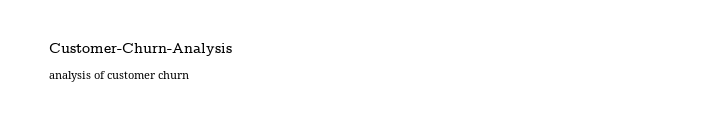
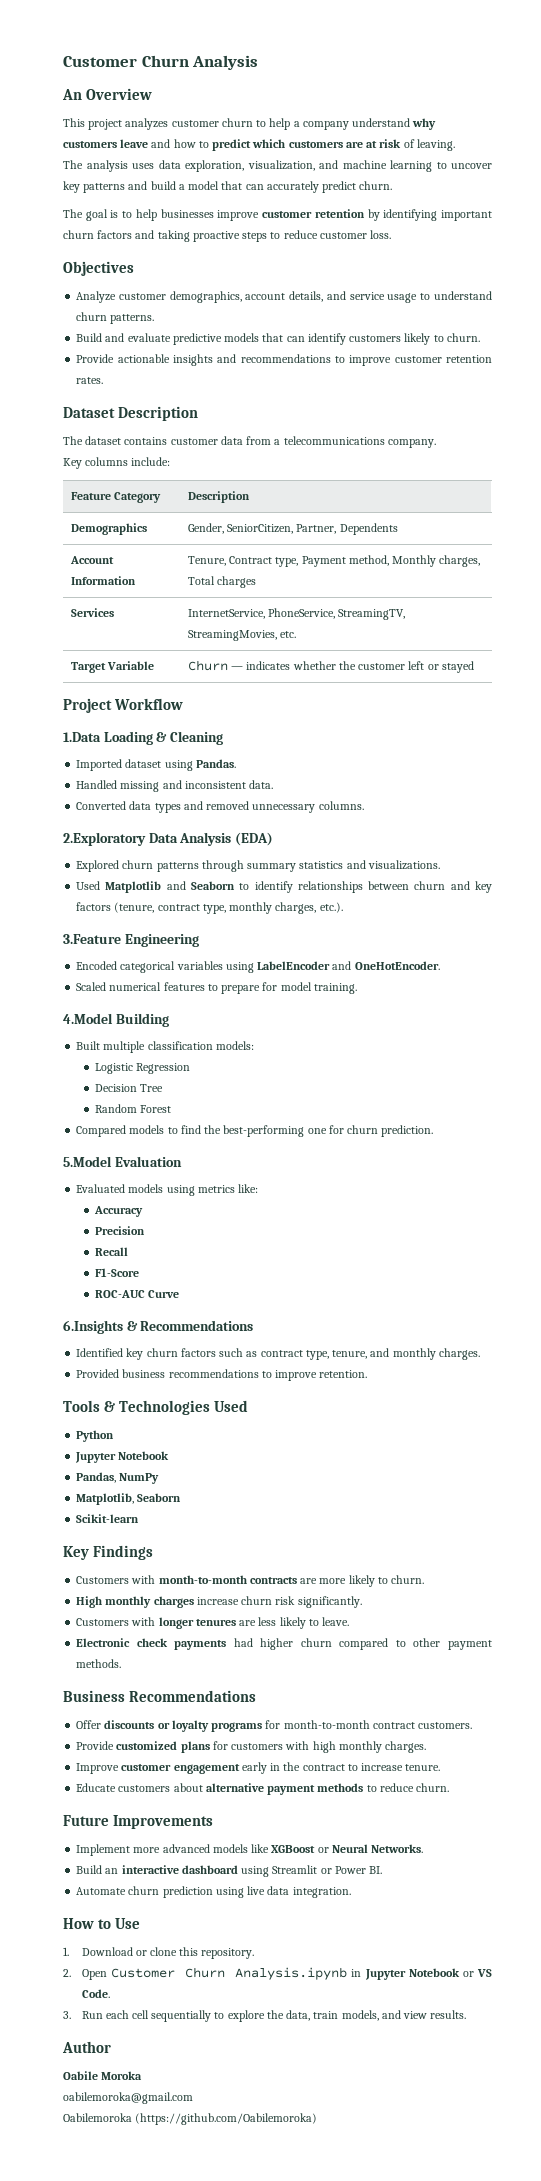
- Customer-Churn-Analysis
- analysis of customer churn
+ Customer Churn Analysis
+ An Overview
+ This project analyzes customer churn to help a company understand why customers leave and how to predict which customers are at risk of leaving.
+ The analysis uses data exploration, visualization, and machine learning to uncover key patterns and build a model that can accurately predict churn.
+ The goal is to help businesses improve customer retention by identifying important churn factors and taking proactive steps to reduce customer loss.
+ Objectives
+ Analyze customer demographics, account details, and service usage to understand churn patterns.
+ Build and evaluate predictive models that can identify customers likely to churn.
+ Provide actionable insights and recommendations to improve customer retention rates.
+ Dataset Description
+ The dataset contains customer data from a telecommunications company.
+ Key columns include:
+ Feature Category | Description
+ Demographics | Gender, SeniorCitizen, Partner, Dependents
+ Account Information | Tenure, Contract type, Payment method, Monthly charges, Total charges
+ Services | InternetService, PhoneService, StreamingTV, StreamingMovies, etc.
+ Target Variable | Churn — indicates whether the customer left or stayed
+ Project Workflow
+ 1.Data Loading & Cleaning
+ Imported dataset using Pandas.
+ Handled missing and inconsistent data.
+ Converted data types and removed unnecessary columns.
+ 2.Exploratory Data Analysis (EDA)
+ Explored churn patterns through summary statistics and visualizations.
+ Used Matplotlib and Seaborn to identify relationships between churn and key factors (tenure, contract type, monthly charges, etc.).
+ 3.Feature Engineering
+ Encoded categorical variables using LabelEncoder and OneHotEncoder.
+ Scaled numerical features to prepare for model training.
+ 4.Model Building
+ Built multiple classification models:
+ Logistic Regression
+ Decision Tree
+ Random Forest
+ Compared models to find the best-performing one for churn prediction.
+ 5.Model Evaluation
+ Evaluated models using metrics like:
+ Accuracy
+ Precision
+ Recall
+ F1-Score
+ ROC-AUC Curve
+ 6.Insights & Recommendations
+ Identified key churn factors such as contract type, tenure, and monthly charges.
+ Provided business recommendations to improve retention.
+ Tools & Technologies Used
+ Python
+ Jupyter Notebook
+ Pandas, NumPy
+ Matplotlib, Seaborn
+ Scikit-learn
+ Key Findings
+ Customers with month-to-month contracts are more likely to churn.
+ High monthly charges increase churn risk significantly.
+ Customers with longer tenures are less likely to leave.
+ Electronic check payments had higher churn compared to other payment methods.
+ Business Recommendations
+ Offer discounts or loyalty programs for month-to-month contract customers.
+ Provide customized plans for customers with high monthly charges.
+ Improve customer engagement early in the contract to increase tenure.
+ Educate customers about alternative payment methods to reduce churn.
+ Future Improvements
+ Implement more advanced models like XGBoost or Neural Networks.
+ Build an interactive dashboard using Streamlit or Power BI.
+ Automate churn prediction using live data integration.
+ How to Use
+ 1. Download or clone this repository.
+ 2. Open Customer Churn Analysis.ipynb in Jupyter Notebook or VS Code.
+ 3. Run each cell sequentially to explore the data, train models, and view results.
+ Author
+ Oabile Moroka
+ oabilemoroka@gmail.com
+ Oabilemoroka (https://github.com/Oabilemoroka)

